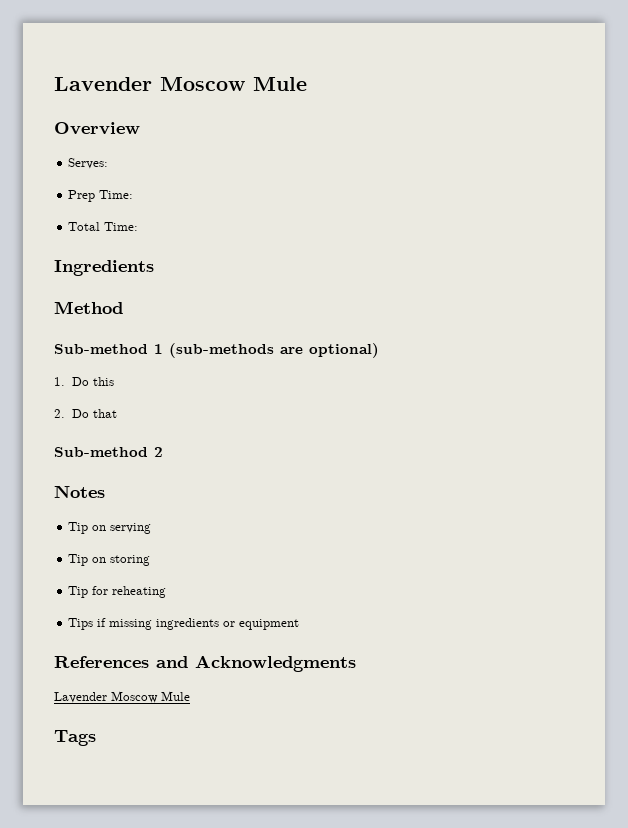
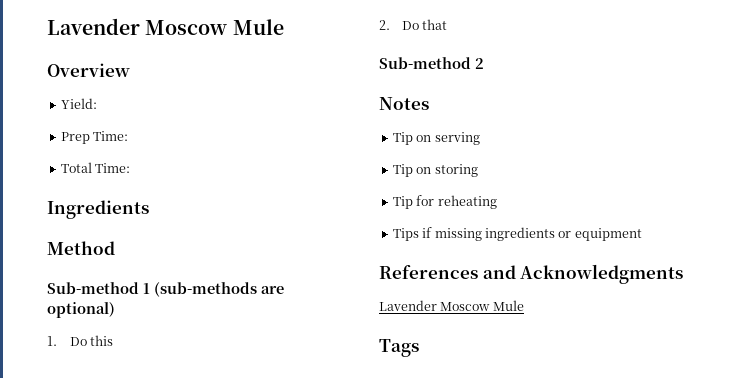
- Serves:
+ Yield:

